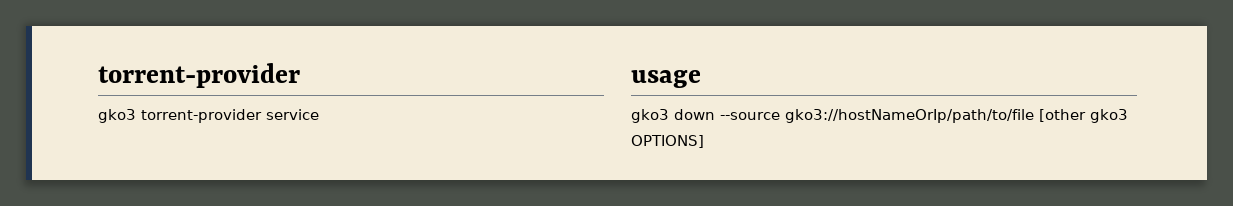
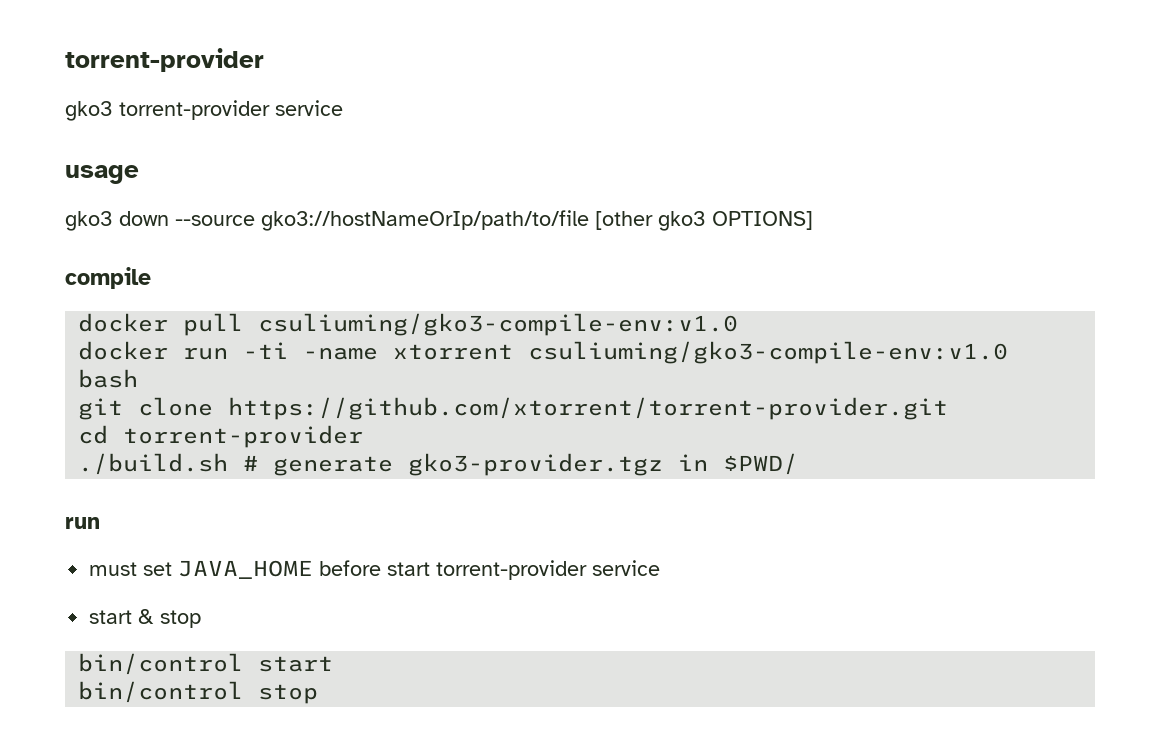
+ compile
+ docker pull csuliuming/gko3-compile-env:v1.0
+ docker run -ti -name xtorrent csuliuming/gko3-compile-env:v1.0 bash
+ git clone https://github.com/xtorrent/torrent-provider.git
+ cd torrent-provider
+ ./build.sh # generate gko3-provider.tgz in $PWD/
+ run
+ must set JAVA_HOME before start torrent-provider service
+ start & stop
+ bin/control start
+ bin/control stop

